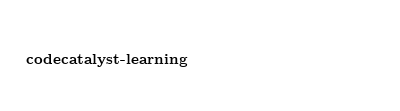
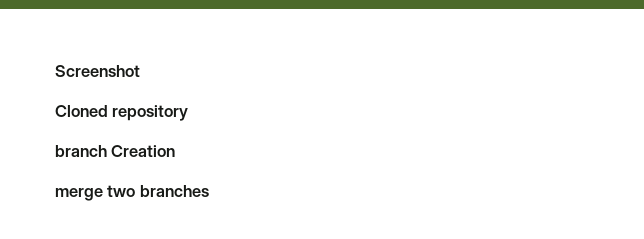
- codecatalyst-learning
+ Screenshot
+ Cloned repository
+ branch Creation
+ merge two branches

